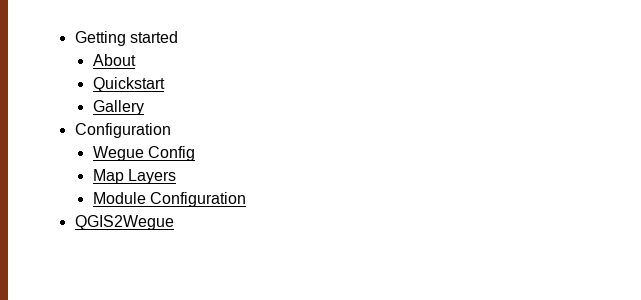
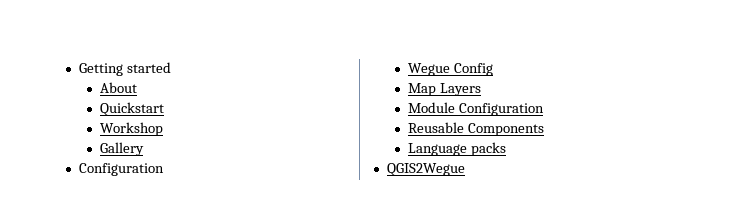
+ Workshop
+ Reusable Components
+ Language packs

